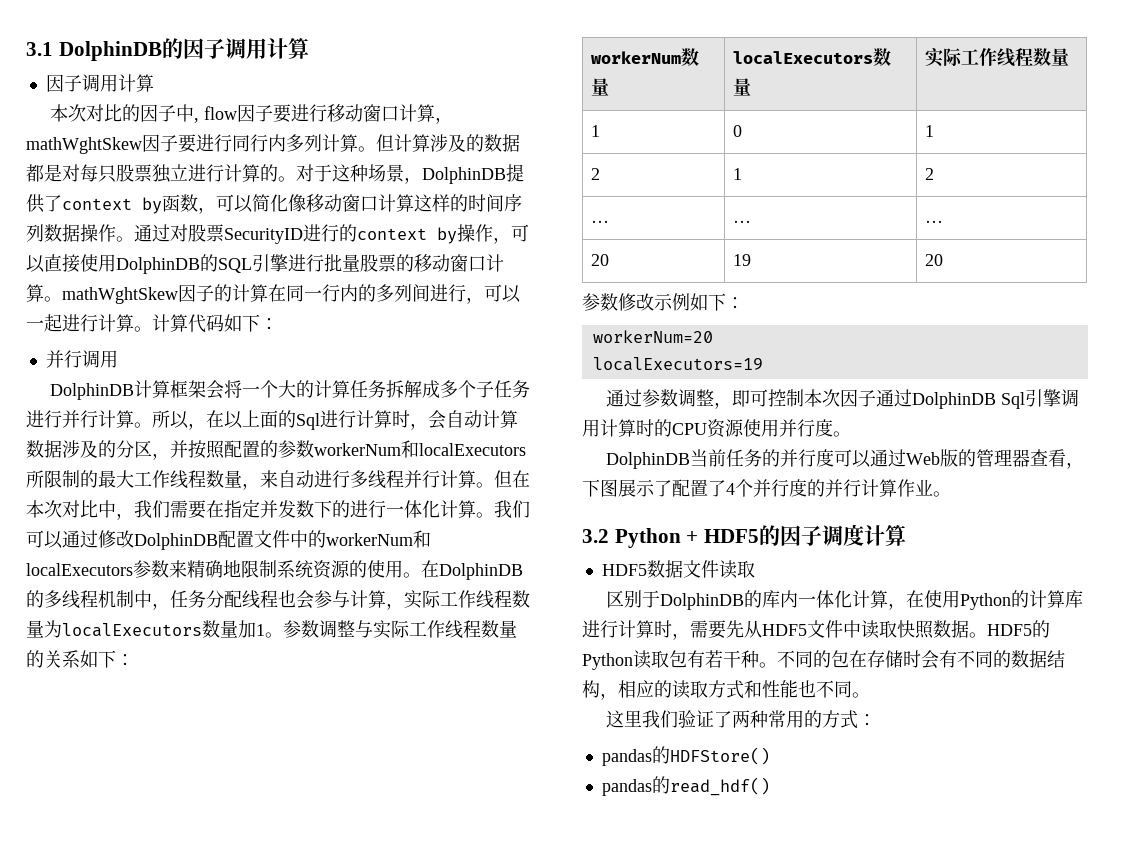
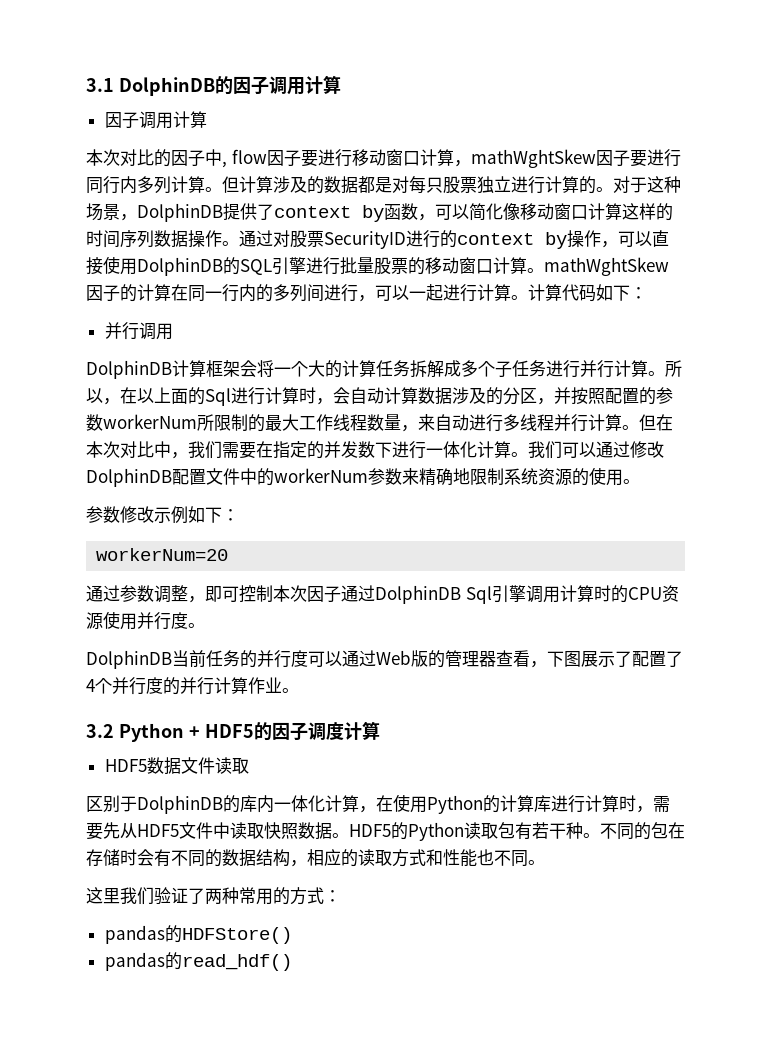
- 所以，在以上面的Sql进行计算时，会自动计算数据涉及的分区，并按照配置的参数workerNum和localExecutors所限制的最大工作线程数量，来自动进行多线程并行计算。
+ 所以，在以上面的Sql进行计算时，会自动计算数据涉及的分区，并按照配置的参数workerNum所限制的最大工作线程数量，来自动进行多线程并行计算。
- 但在本次对比中，我们需要在指定并发数下的进行一体化计算。
+ 但在本次对比中，我们需要在指定的并发数下进行一体化计算。
- 我们可以通过修改DolphinDB配置文件中的workerNum和localExecutors参数来精确地限制系统资源的使用。在DolphinDB的多线程机制中，任务分配线程也会参与计算，实际工作线程数量为localExecutors数量加1。参数调整与实际工作线程数量的关系如下：
- workerNum数量 | localExecutors数量 | 实际工作线程数量
- 1 | 0 | 1
- 2 | 1 | 2
- … | … | …
- 20 | 19 | 20
+ 我们可以通过修改DolphinDB配置文件中的workerNum参数来精确地限制系统资源的使用。
- localExecutors=19

